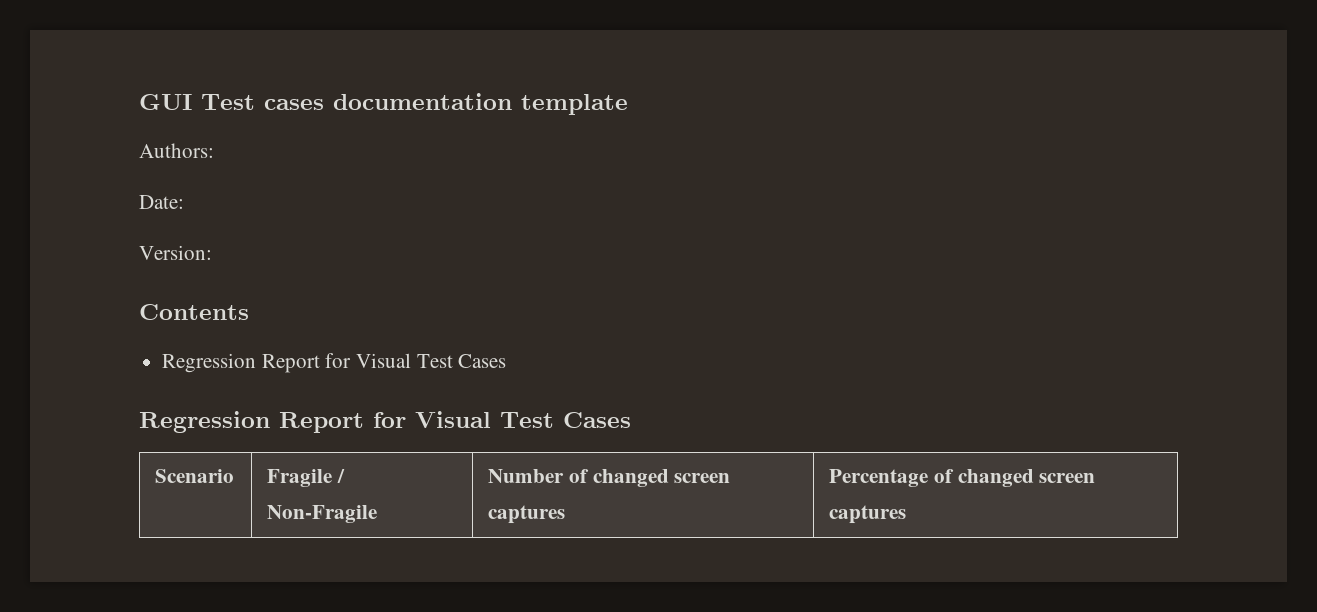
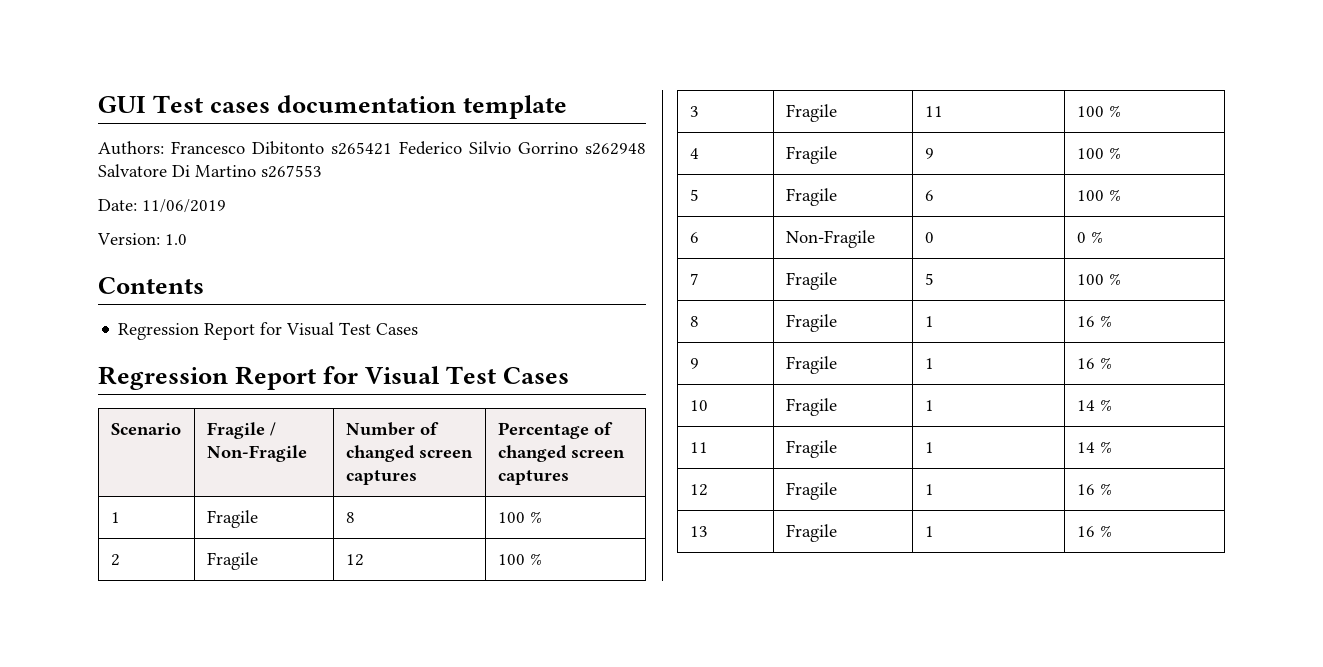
- Authors:
+ Authors: Francesco Dibitonto s265421 Federico Silvio Gorrino s262948 Salvatore Di Martino s267553
- Date:
+ Date: 11/06/2019
- Version:
+ Version: 1.0
+ 1 | Fragile | 8 | 100 %
+ 2 | Fragile | 12 | 100 %
+ 3 | Fragile | 11 | 100 %
+ 4 | Fragile | 9 | 100 %
+ 5 | Fragile | 6 | 100 %
+ 6 | Non-Fragile | 0 | 0 %
+ 7 | Fragile | 5 | 100 %
+ 8 | Fragile | 1 | 16 %
+ 9 | Fragile | 1 | 16 %
+ 10 | Fragile | 1 | 14 %
+ 11 | Fragile | 1 | 14 %
+ 12 | Fragile | 1 | 16 %
+ 13 | Fragile | 1 | 16 %

